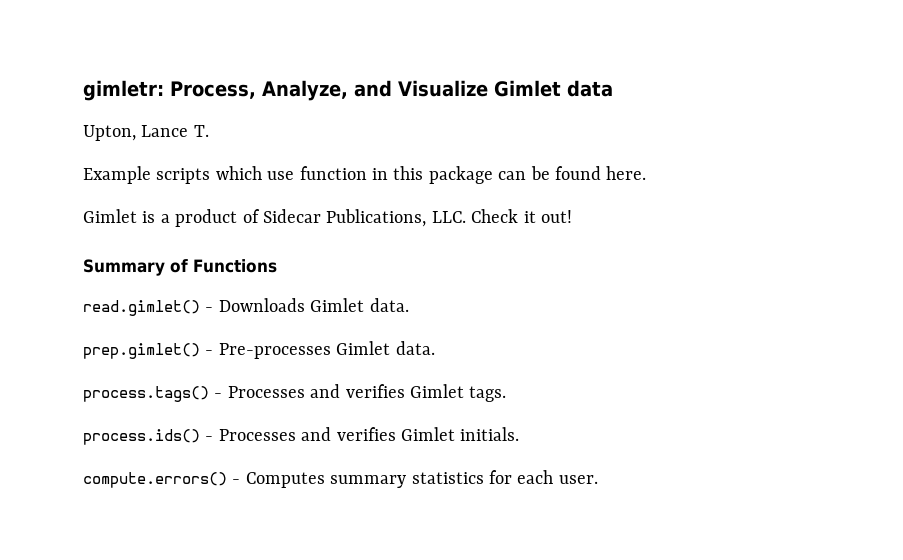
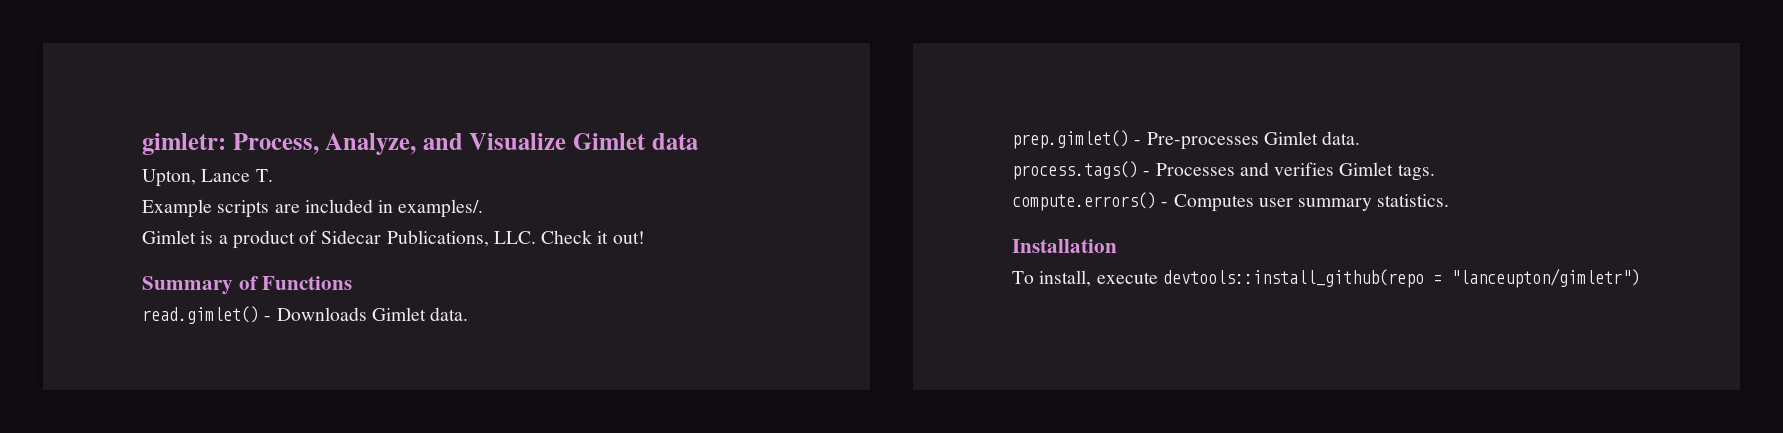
- Example scripts which use function in this package can be found here.
+ Example scripts are included in examples/.
- process.ids() - Processes and verifies Gimlet initials.
- compute.errors() - Computes summary statistics for each user.
+ compute.errors() - Computes user summary statistics.
+ Installation
+ To install, execute devtools::install_github(repo = "lanceupton/gimletr")

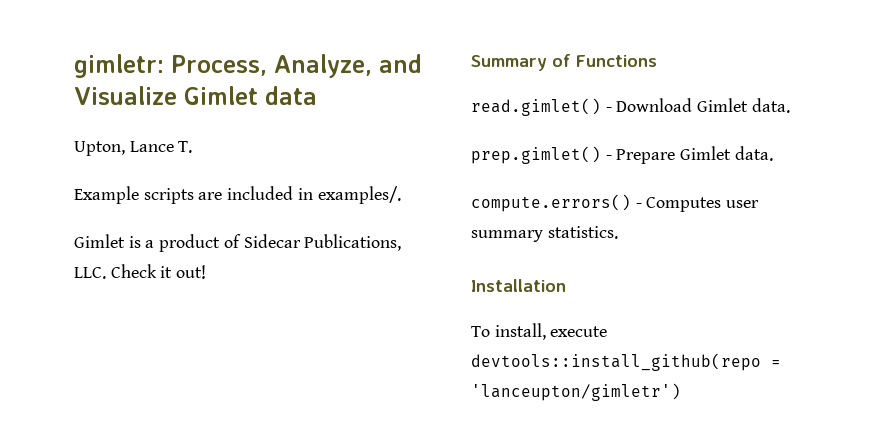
- read.gimlet() - Downloads Gimlet data.
+ read.gimlet() - Download Gimlet data.
- prep.gimlet() - Pre-processes Gimlet data.
- process.tags() - Processes and verifies Gimlet tags.
+ prep.gimlet() - Prepare Gimlet data.
- To install, execute devtools::install_github(repo = "lanceupton/gimletr")
+ To install, execute devtools::install_github(repo = 'lanceupton/gimletr')

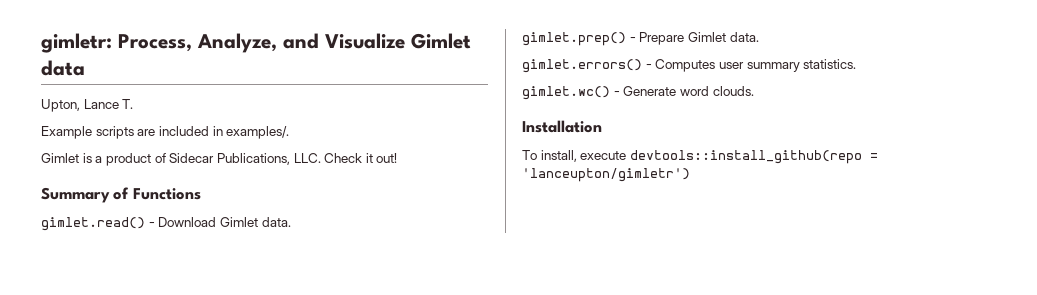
- read.gimlet() - Download Gimlet data.
+ gimlet.read() - Download Gimlet data.
- prep.gimlet() - Prepare Gimlet data.
+ gimlet.prep() - Prepare Gimlet data.
- compute.errors() - Computes user summary statistics.
+ gimlet.errors() - Computes user summary statistics.
+ gimlet.wc() - Generate word clouds.

